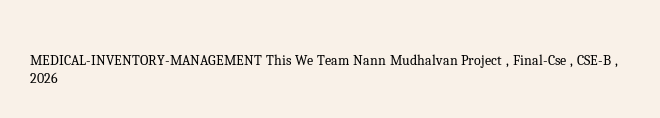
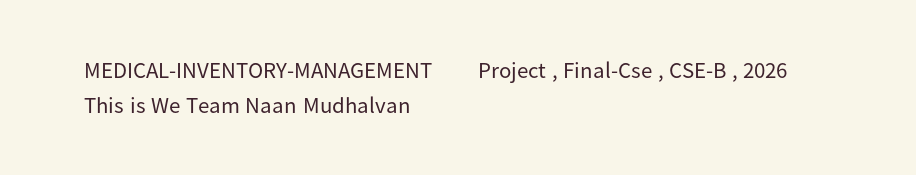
- MEDICAL-INVENTORY-MANAGEMENT This We Team Nann Mudhalvan Project , Final-Cse , CSE-B , 2026
+ MEDICAL-INVENTORY-MANAGEMENT This is We Team Naan Mudhalvan Project , Final-Cse , CSE-B , 2026

